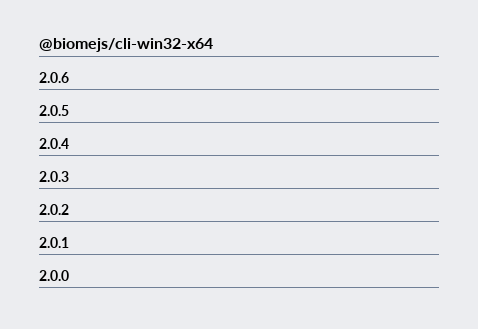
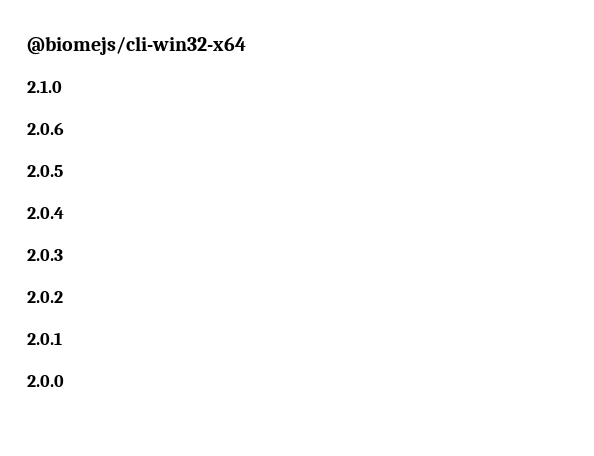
+ 2.1.0

